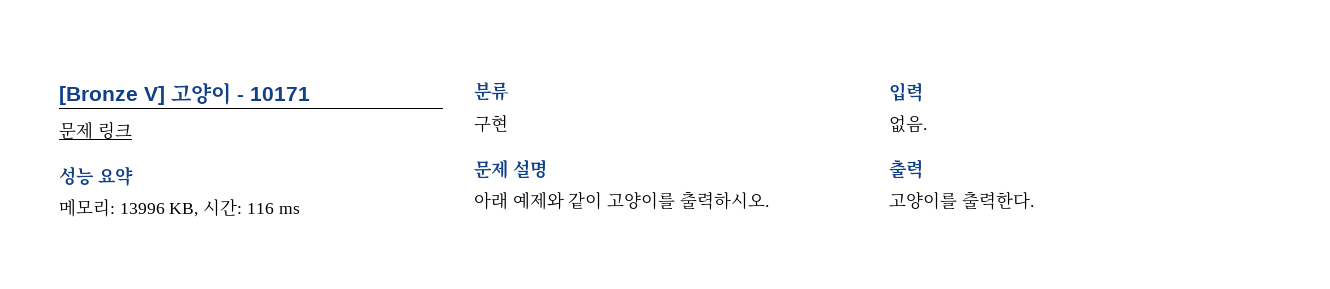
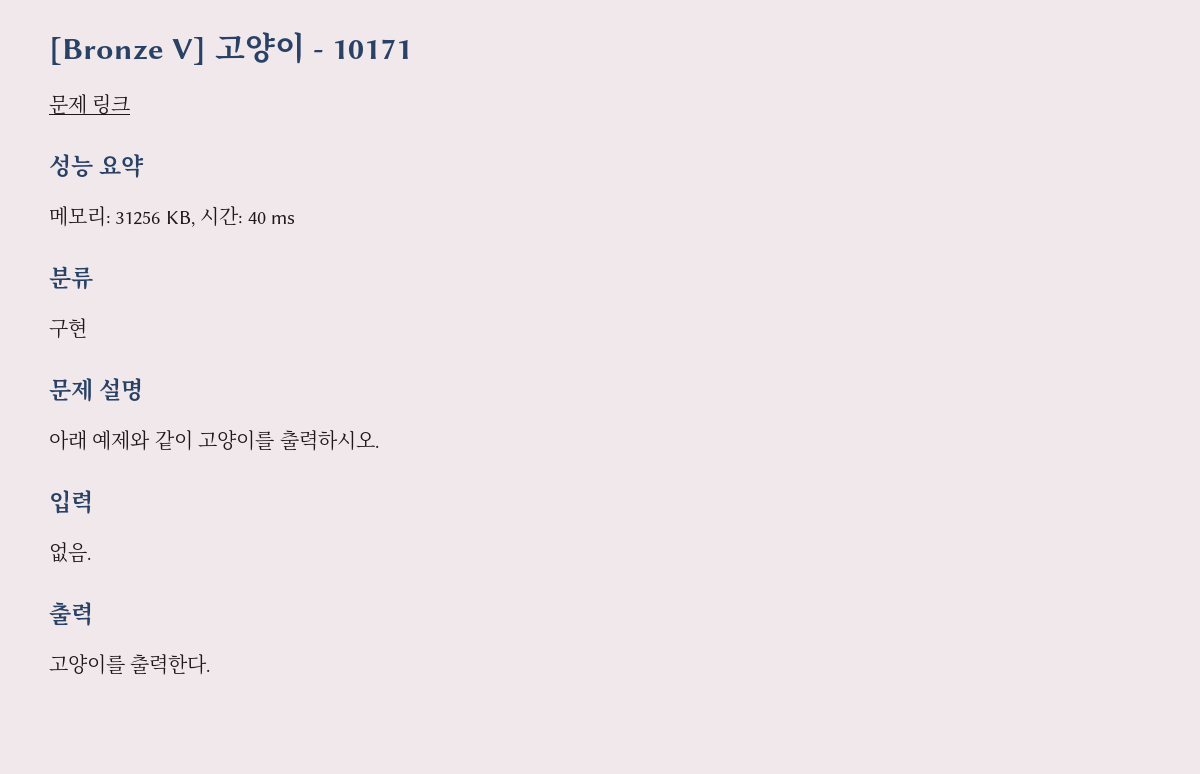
- 메모리: 13996 KB, 시간: 116 ms
+ 메모리: 31256 KB, 시간: 40 ms

